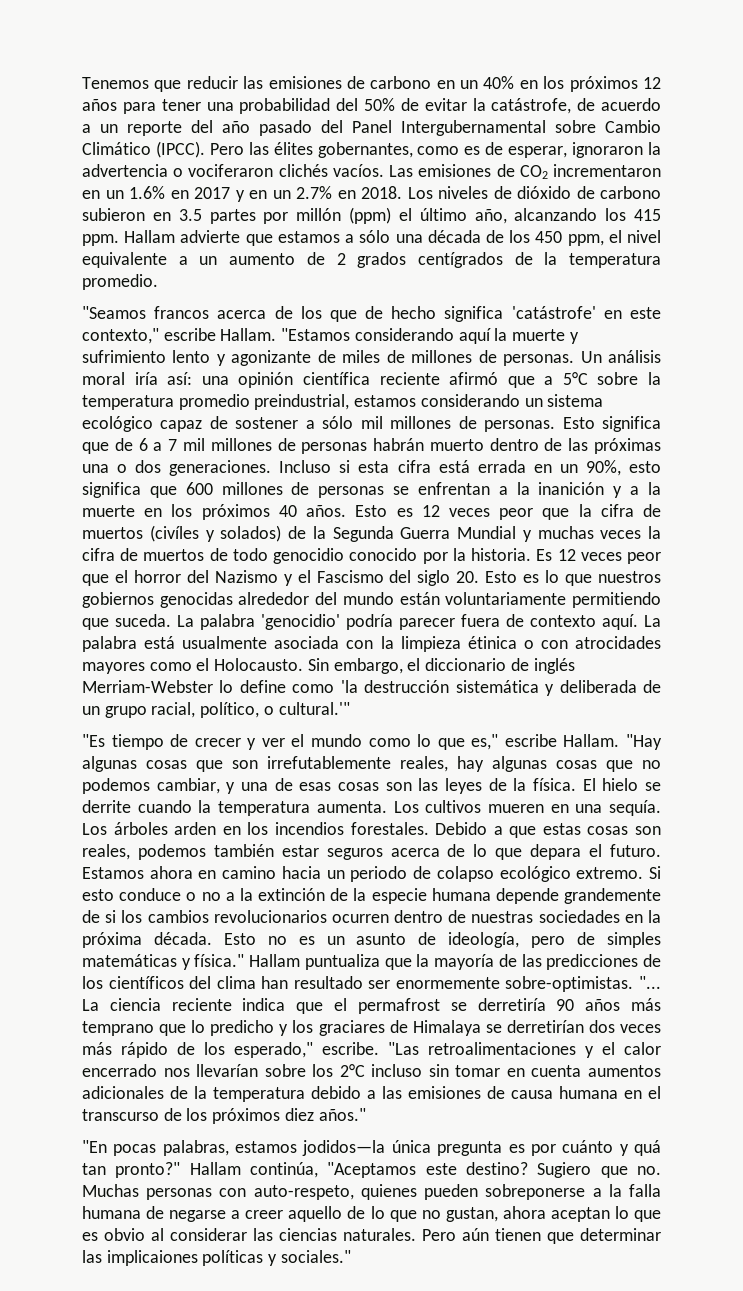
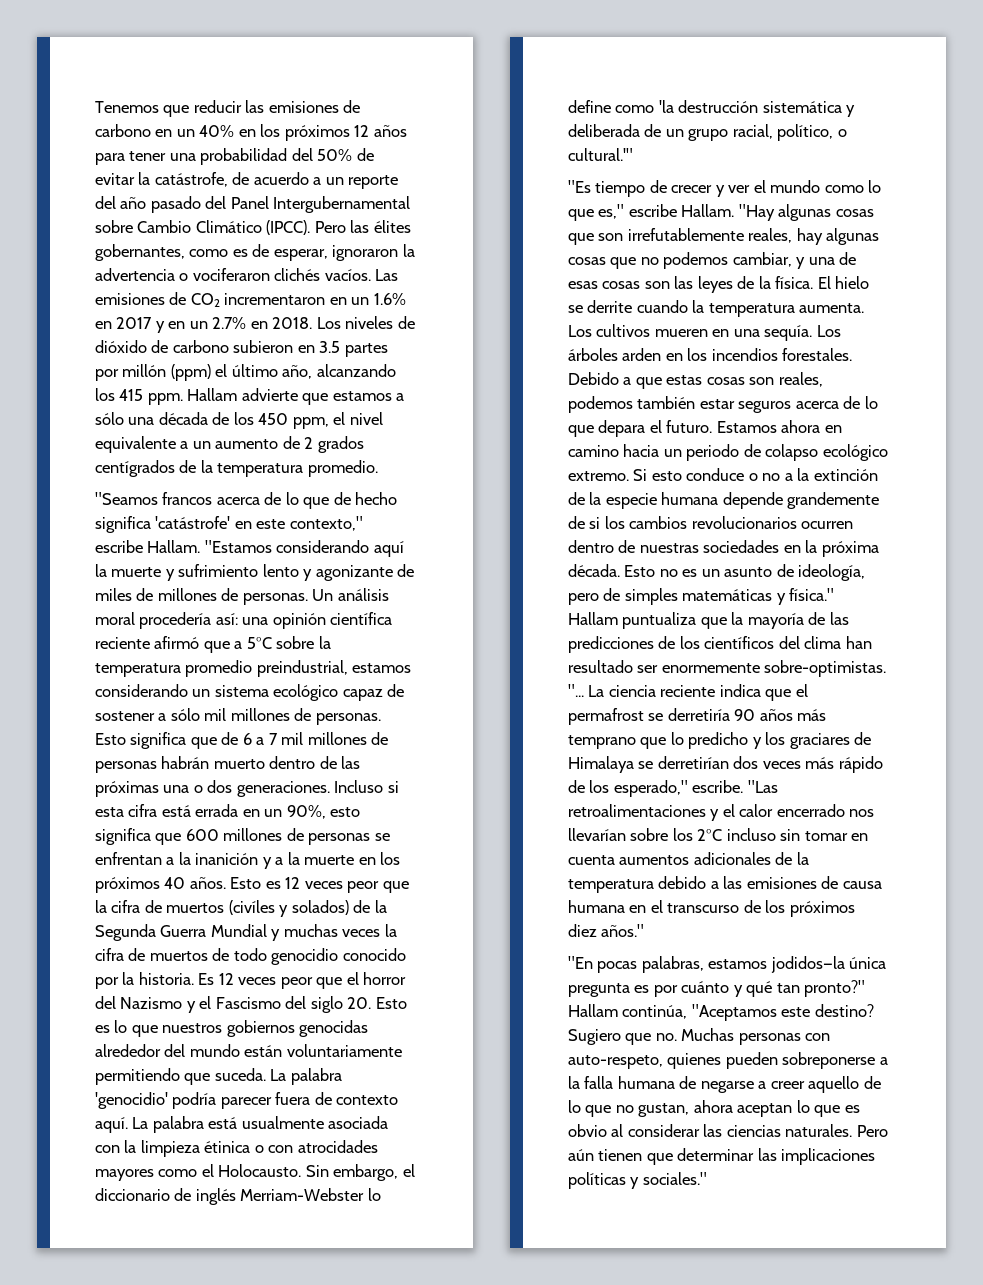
- "Seamos francos acerca de los que de hecho significa 'catástrofe' en este contexto," escribe Hallam.
+ "Seamos francos acerca de lo que de hecho significa 'catástrofe' en este contexto," escribe Hallam.
- Un análisis moral iría así: una opinión científica reciente afirmó que a 5°C sobre la temperatura promedio preindustrial, estamos considerando un sistema ecológico capaz de sostener a sólo mil millones de personas.
+ Un análisis moral procedería así: una opinión científica reciente afirmó que a 5°C sobre la temperatura promedio preindustrial, estamos considerando un sistema ecológico capaz de sostener a sólo mil millones de personas.
- "En pocas palabras, estamos jodidos—la única pregunta es por cuánto y quá tan pronto?"
+ "En pocas palabras, estamos jodidos—la única pregunta es por cuánto y qué tan pronto?"
- Pero aún tienen que determinar las implicaiones políticas y sociales."
+ Pero aún tienen que determinar las implicaciones políticas y sociales."

